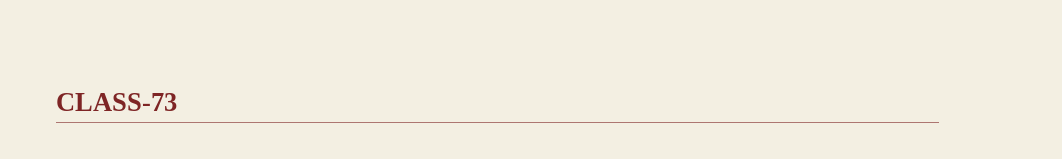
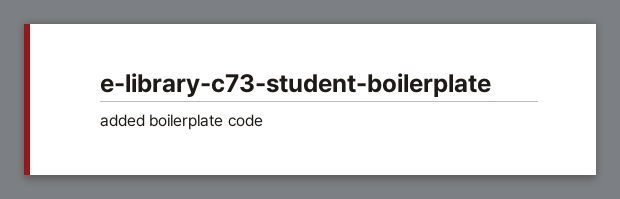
- CLASS-73
+ e-library-c73-student-boilerplate
+ added boilerplate code

